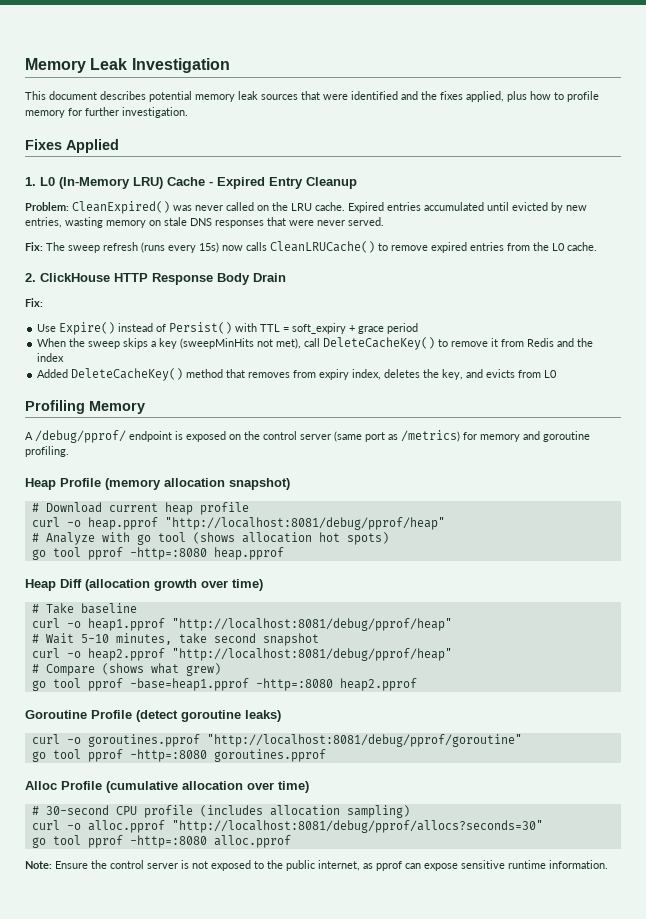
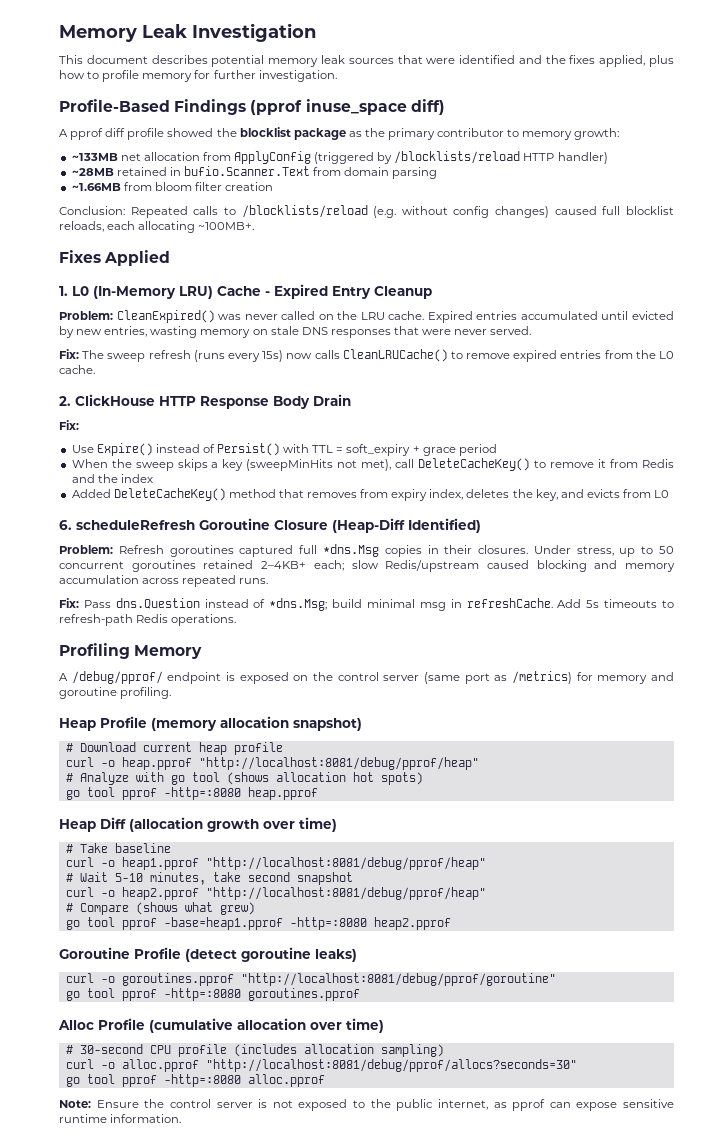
+ Profile-Based Findings (pprof inuse_space diff)
+ A pprof diff profile showed the blocklist package as the primary contributor to memory growth:
+ ~133MB net allocation from ApplyConfig (triggered by /blocklists/reload HTTP handler)
+ ~28MB retained in bufio.Scanner.Text from domain parsing
+ ~1.66MB from bloom filter creation
+ Conclusion: Repeated calls to /blocklists/reload (e.g. without config changes) caused full blocklist reloads, each allocating ~100MB+.
+ 6. scheduleRefresh Goroutine Closure (Heap-Diff Identified)
+ Problem: Refresh goroutines captured full *dns.Msg copies in their closures. Under stress, up to 50 concurrent goroutines retained 2–4KB+ each; slow Redis/upstream caused blocking and memory accumulation across repeated runs.
+ Fix: Pass dns.Question instead of *dns.Msg; build minimal msg in refreshCache. Add 5s timeouts to refresh-path Redis operations.

